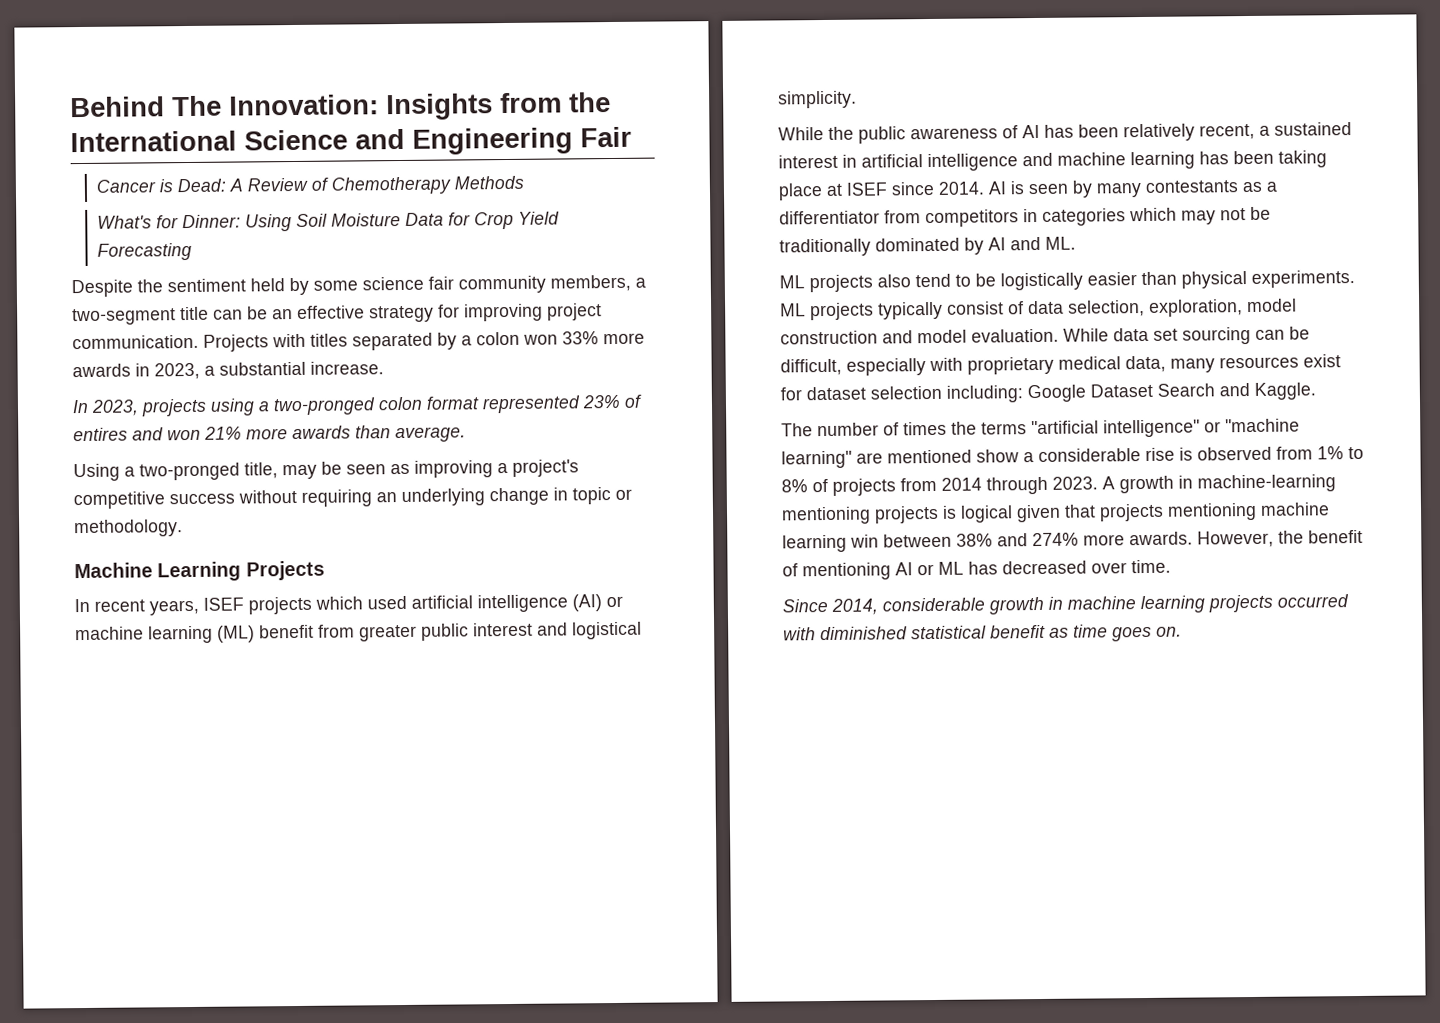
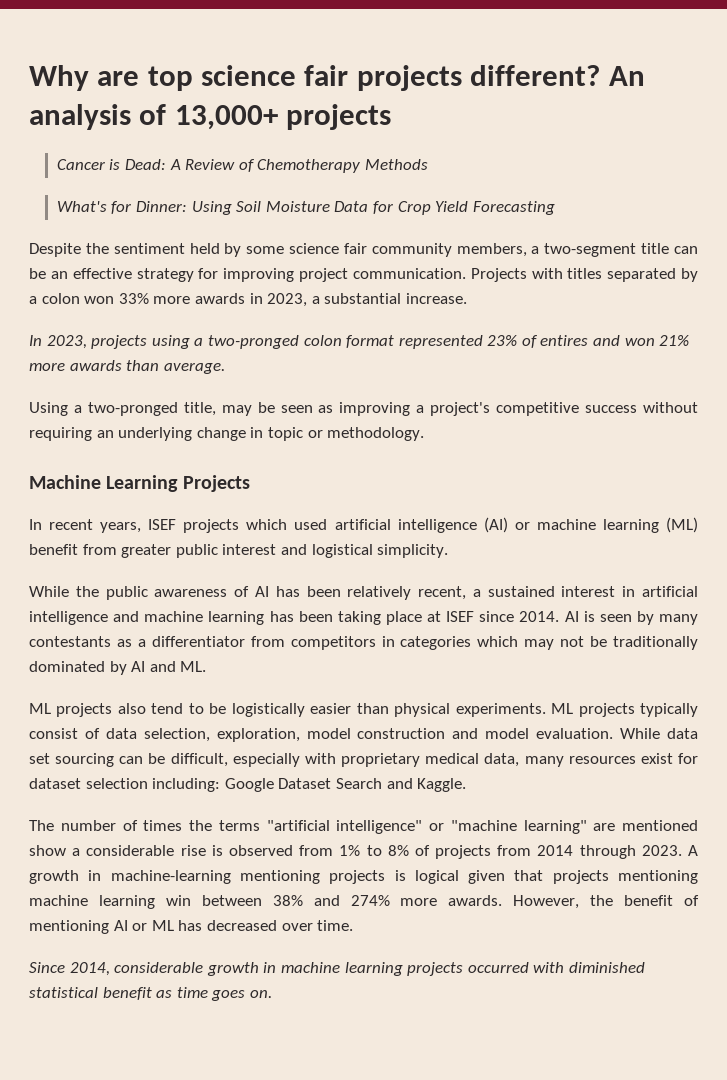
- Behind The Innovation: Insights from the International Science and Engineering Fair
+ Why are top science fair projects different? An analysis of 13,000+ projects

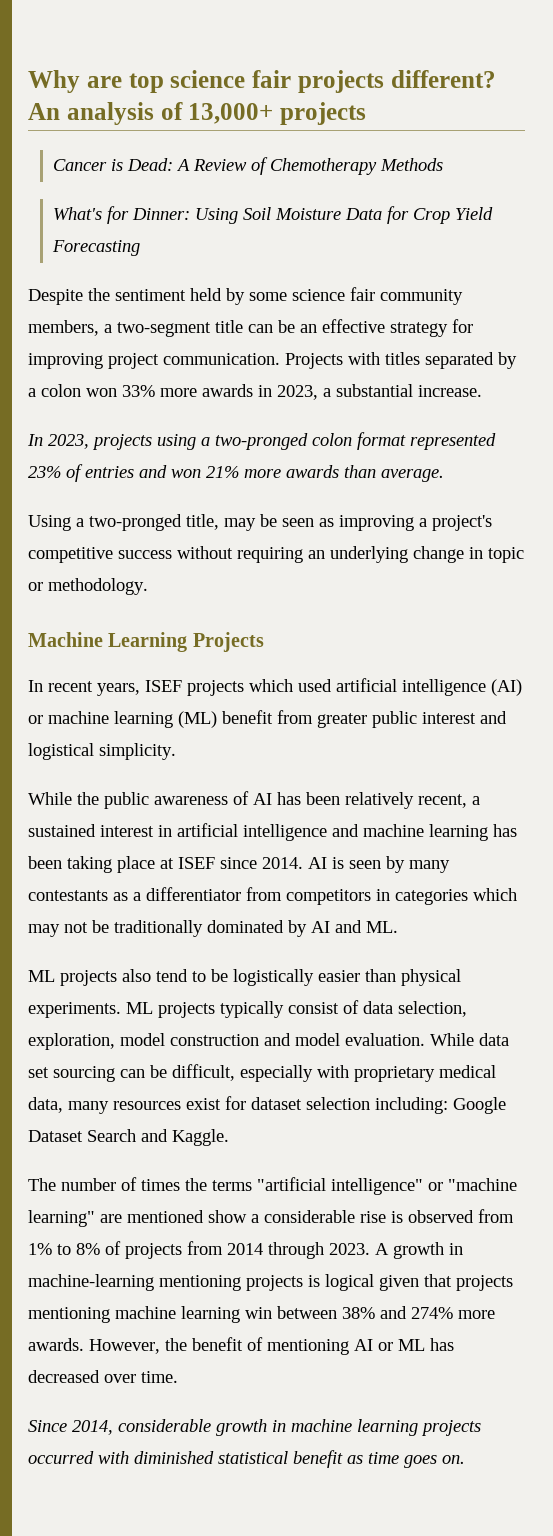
- In 2023, projects using a two-pronged colon format represented 23% of entires and won 21% more awards than average.
+ In 2023, projects using a two-pronged colon format represented 23% of entries and won 21% more awards than average.

